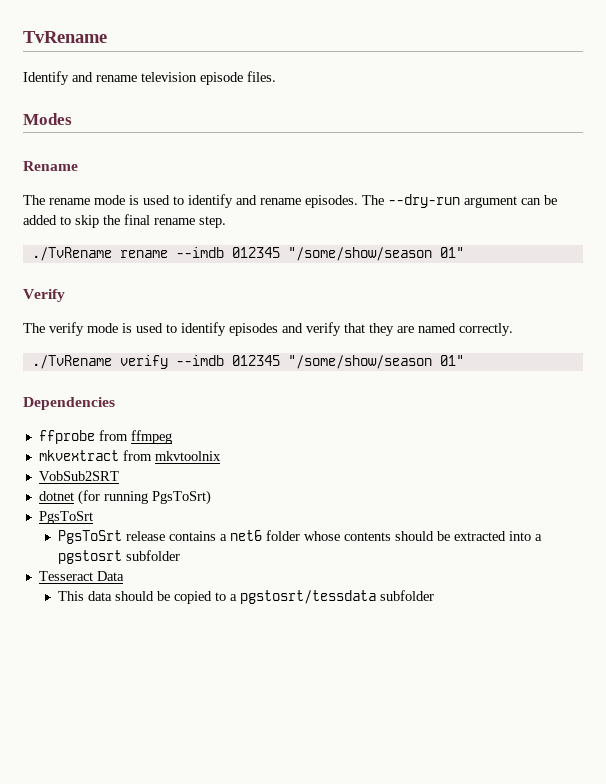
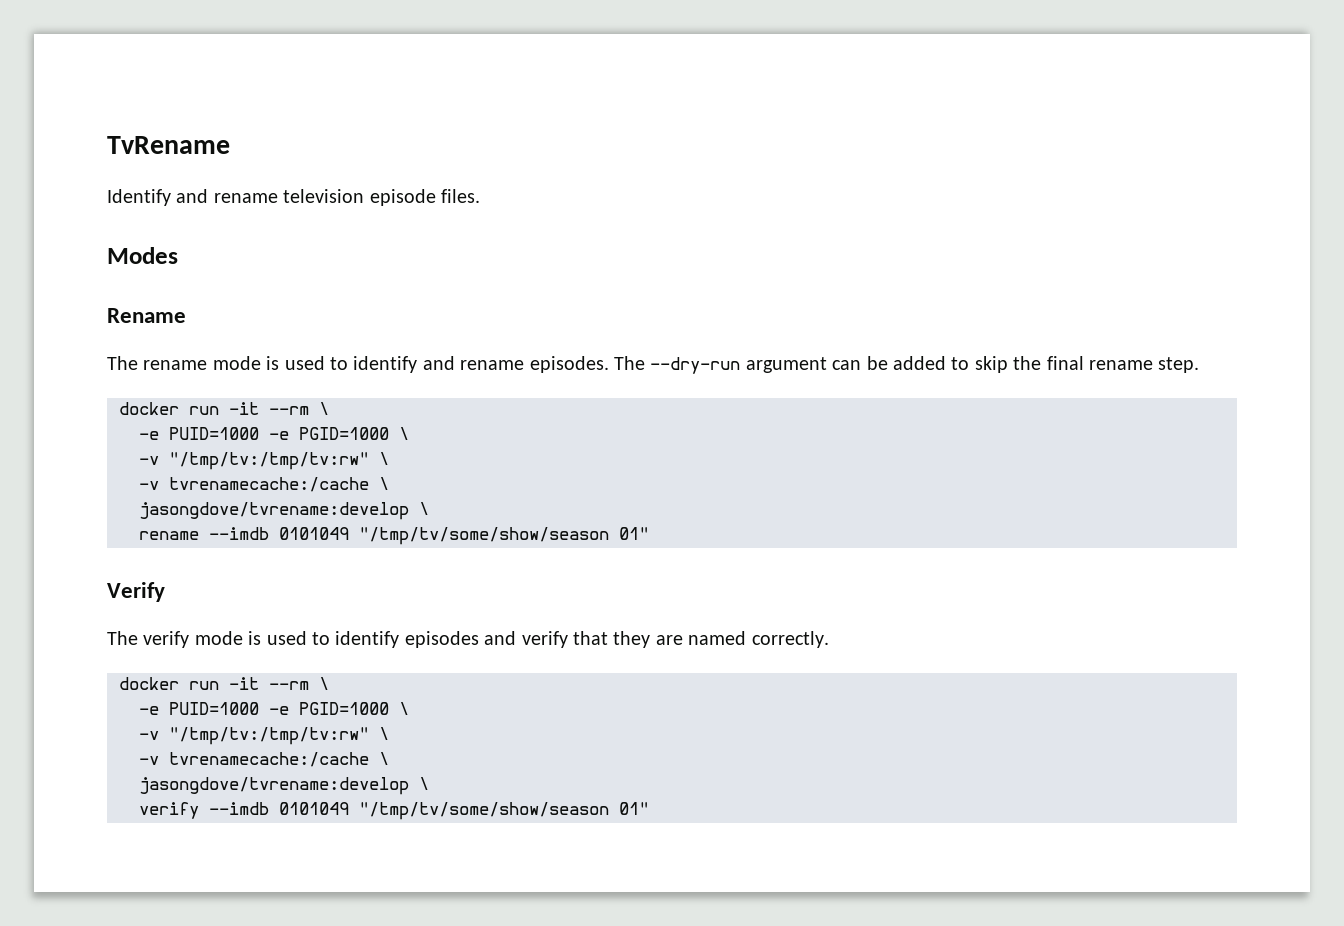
  The --dry-run argument can be added to skip the final rename step.
- ./TvRename rename --imdb 012345 "/some/show/season 01"
+ docker run -it --rm \
+ -e PUID=1000 -e PGID=1000 \
+ -v "/tmp/tv:/tmp/tv:rw" \
+ -v tvrenamecache:/cache \
+ jasongdove/tvrename:develop \
+ rename --imdb 0101049 "/tmp/tv/some/show/season 01"
  The verify mode is used to identify episodes and verify that they are named correctly.
- ./TvRename verify --imdb 012345 "/some/show/season 01"
- Dependencies
- ffprobe from ffmpeg
- mkvextract from mkvtoolnix
- VobSub2SRT
- dotnet (for running PgsToSrt)
- PgsToSrt
- PgsToSrt release contains a net6 folder whose contents should be extracted into a pgstosrt subfolder
- Tesseract Data
- This data should be copied to a pgstosrt/tessdata subfolder
+ docker run -it --rm \
+ -e PUID=1000 -e PGID=1000 \
+ -v "/tmp/tv:/tmp/tv:rw" \
+ -v tvrenamecache:/cache \
+ jasongdove/tvrename:develop \
+ verify --imdb 0101049 "/tmp/tv/some/show/season 01"

